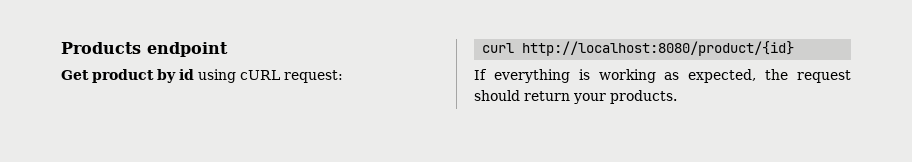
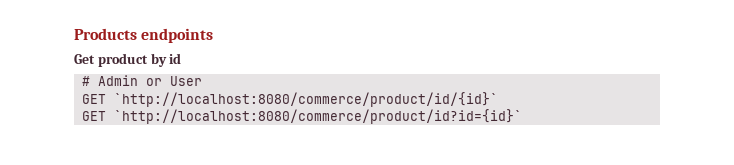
- Products endpoint
+ Products endpoints
- Get product by id using cURL request:
- curl http://localhost:8080/product/{id}
- If everything is working as expected, the request should return your products.
+ Get product by id
+ # Admin or User
+ GET `http://localhost:8080/commerce/product/id/{id}`
+ GET `http://localhost:8080/commerce/product/id?id={id}`

